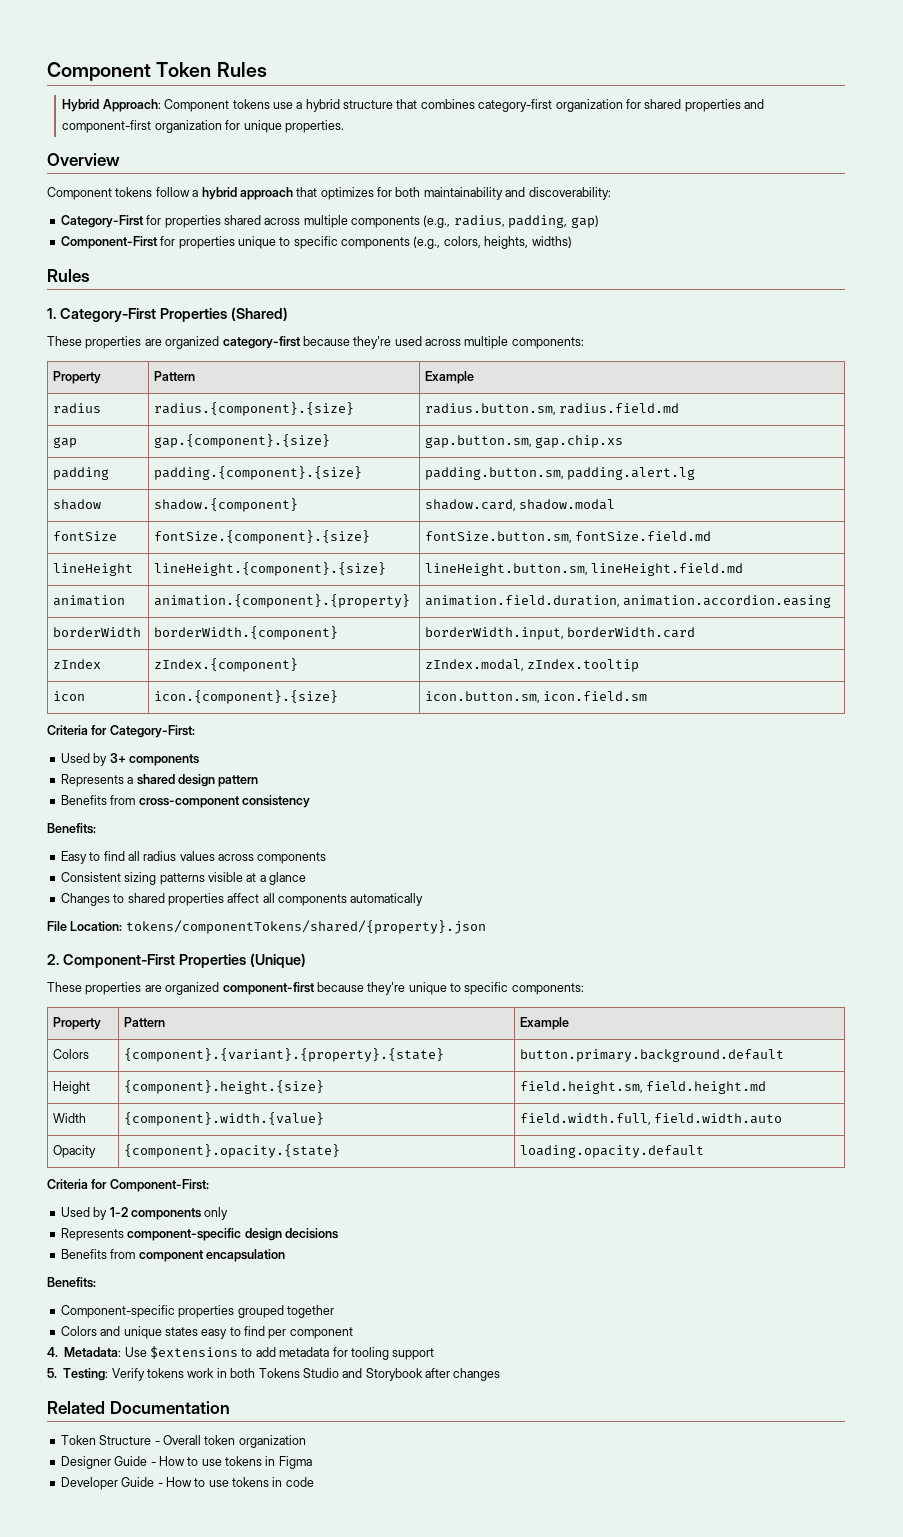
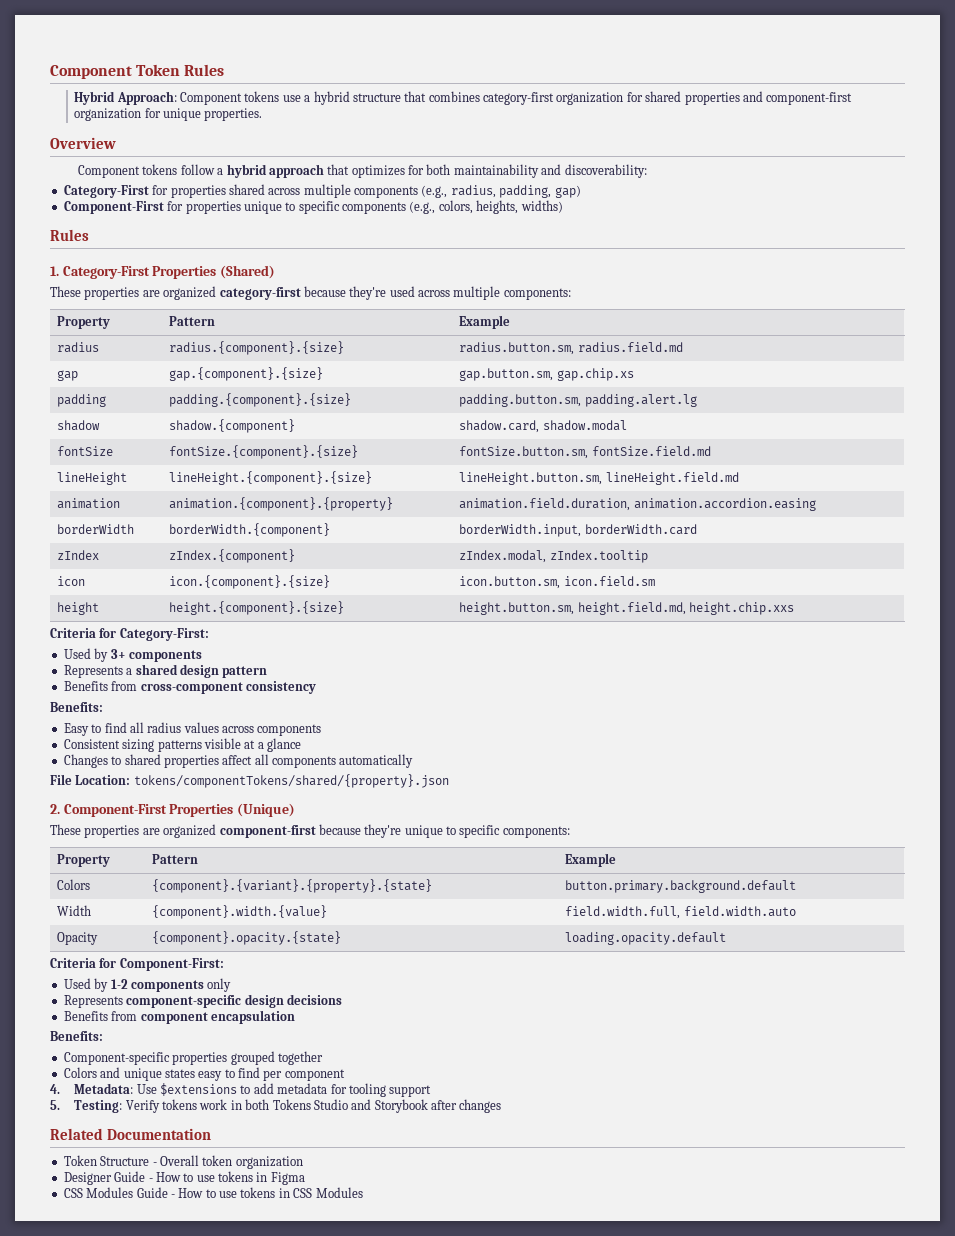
+ height | height.{component}.{size} | height.button.sm, height.field.md, height.chip.xxs
- Height | {component}.height.{size} | field.height.sm, field.height.md
- Developer Guide - How to use tokens in code
+ CSS Modules Guide - How to use tokens in CSS Modules

